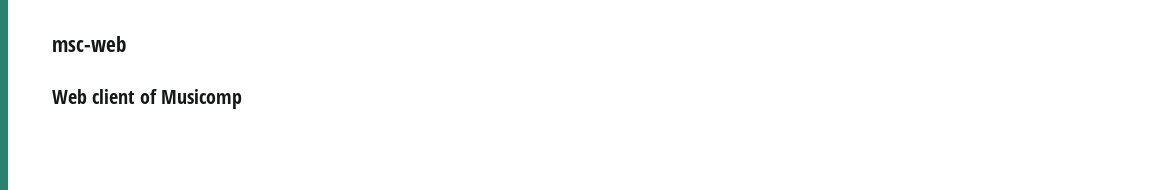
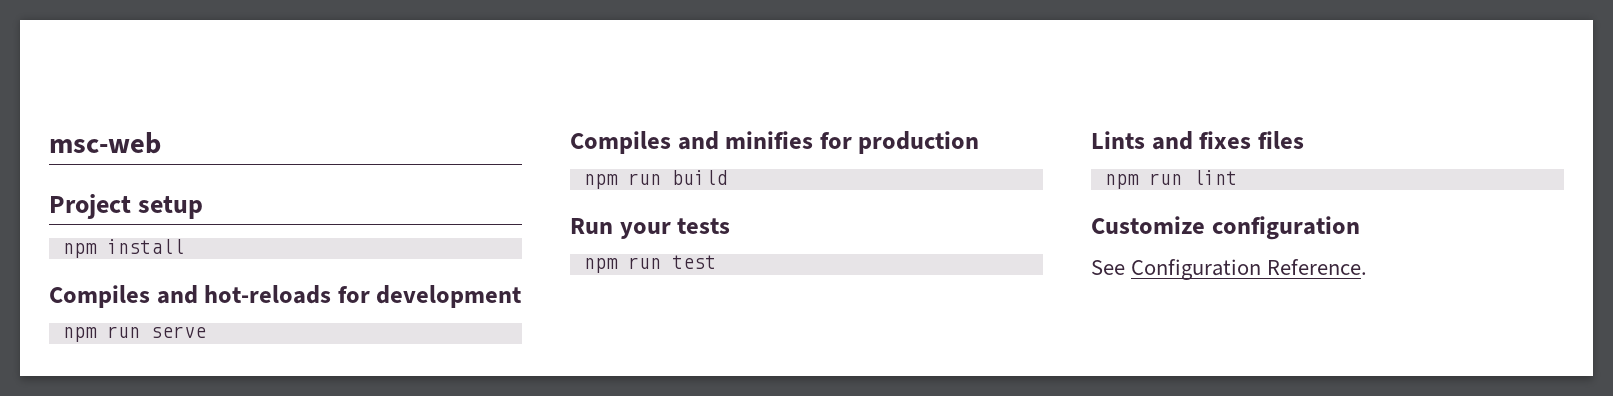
- Web client of Musicomp
+ Project setup
+ npm install
+ Compiles and hot-reloads for development
+ npm run serve
+ Compiles and minifies for production
+ npm run build
+ Run your tests
+ npm run test
+ Lints and fixes files
+ npm run lint
+ Customize configuration
+ See Configuration Reference.

